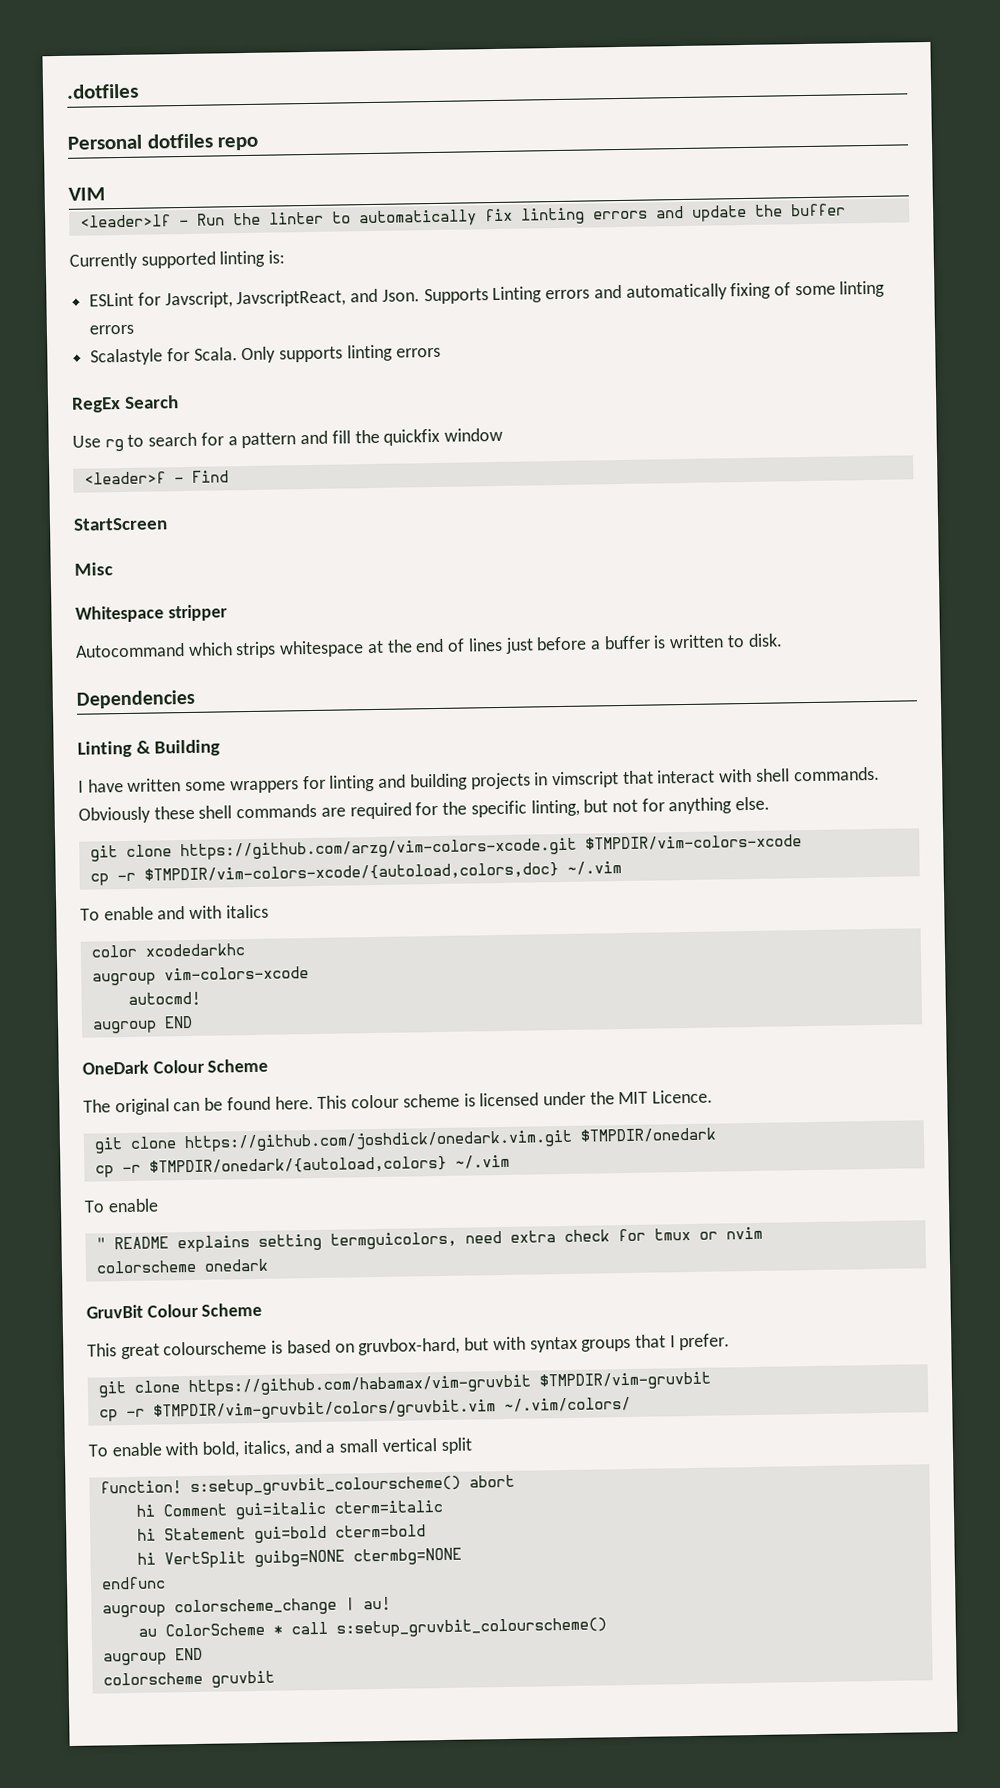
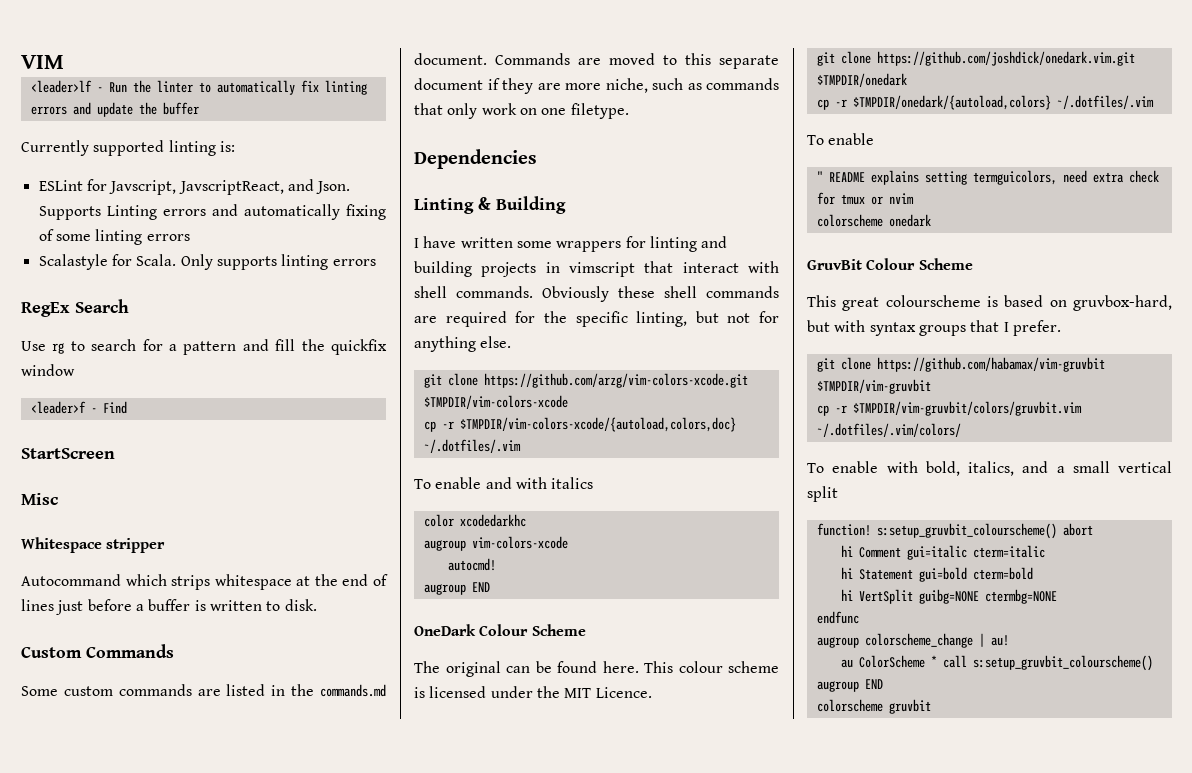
- .dotfiles
- Personal dotfiles repo
+ Custom Commands
+ Some custom commands are listed in the commands.md document. Commands are moved to this separate document if they are more niche, such as commands that only work on one filetype.
- cp -r $TMPDIR/vim-colors-xcode/{autoload,colors,doc} ~/.vim
+ cp -r $TMPDIR/vim-colors-xcode/{autoload,colors,doc} ~/.dotfiles/.vim
- cp -r $TMPDIR/onedark/{autoload,colors} ~/.vim
+ cp -r $TMPDIR/onedark/{autoload,colors} ~/.dotfiles/.vim
- cp -r $TMPDIR/vim-gruvbit/colors/gruvbit.vim ~/.vim/colors/
+ cp -r $TMPDIR/vim-gruvbit/colors/gruvbit.vim ~/.dotfiles/.vim/colors/

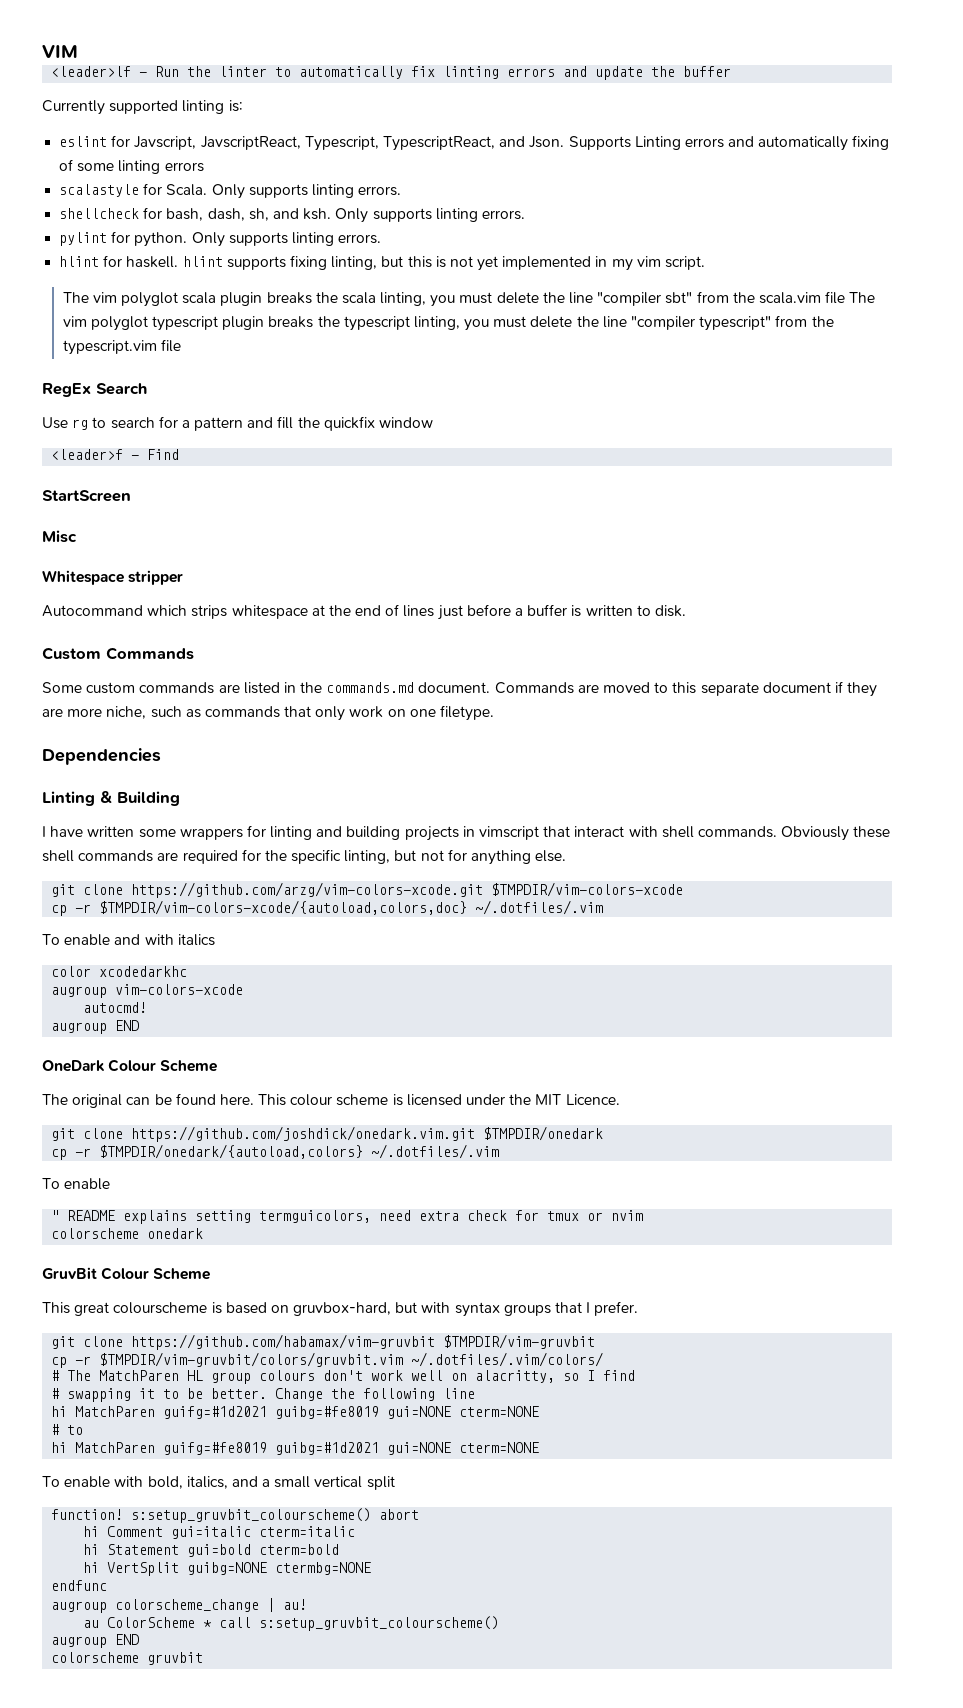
- ESLint for Javscript, JavscriptReact, and Json.
+ eslint for Javscript, JavscriptReact, Typescript, TypescriptReact, and Json.
- Scalastyle for Scala. Only supports linting errors
+ scalastyle for Scala. Only supports linting errors.
+ shellcheck for bash, dash, sh, and ksh. Only supports linting errors.
+ pylint for python. Only supports linting errors.
+ hlint for haskell. hlint supports fixing linting, but this is not yet implemented in my vim script.
+ The vim polyglot scala plugin breaks the scala linting, you must delete the line "compiler sbt" from the scala.vim file The vim polyglot typescript plugin breaks the typescript linting, you must delete the line "compiler typescript" from the typescript.vim file
+ # The MatchParen HL group colours don't work well on alacritty, so I find
+ # swapping it to be better. Change the following line
+ hi MatchParen guifg=#1d2021 guibg=#fe8019 gui=NONE cterm=NONE
+ # to
+ hi MatchParen guifg=#fe8019 guibg=#1d2021 gui=NONE cterm=NONE

